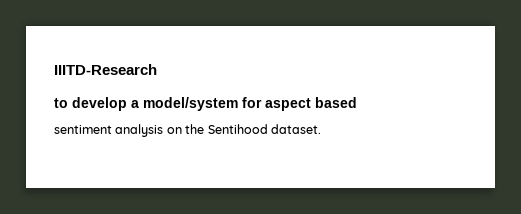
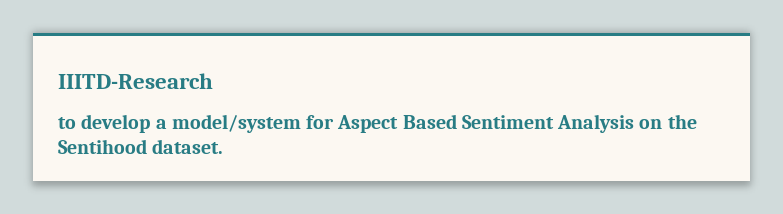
- to develop a model/system for aspect based
- sentiment analysis on the Sentihood dataset.
+ to develop a model/system for Aspect Based Sentiment Analysis on the Sentihood dataset.

